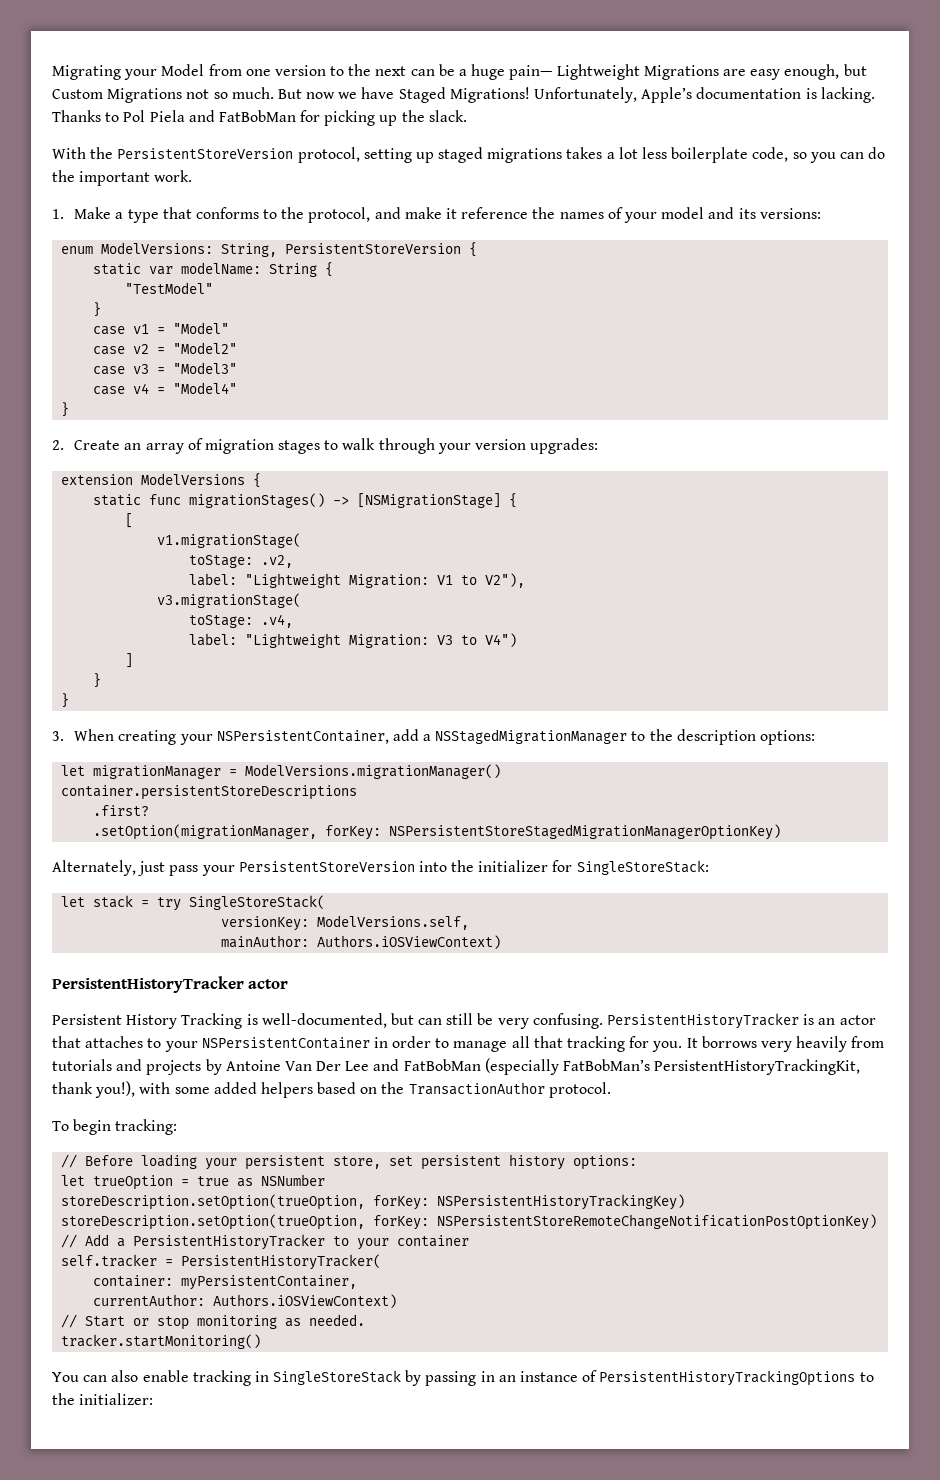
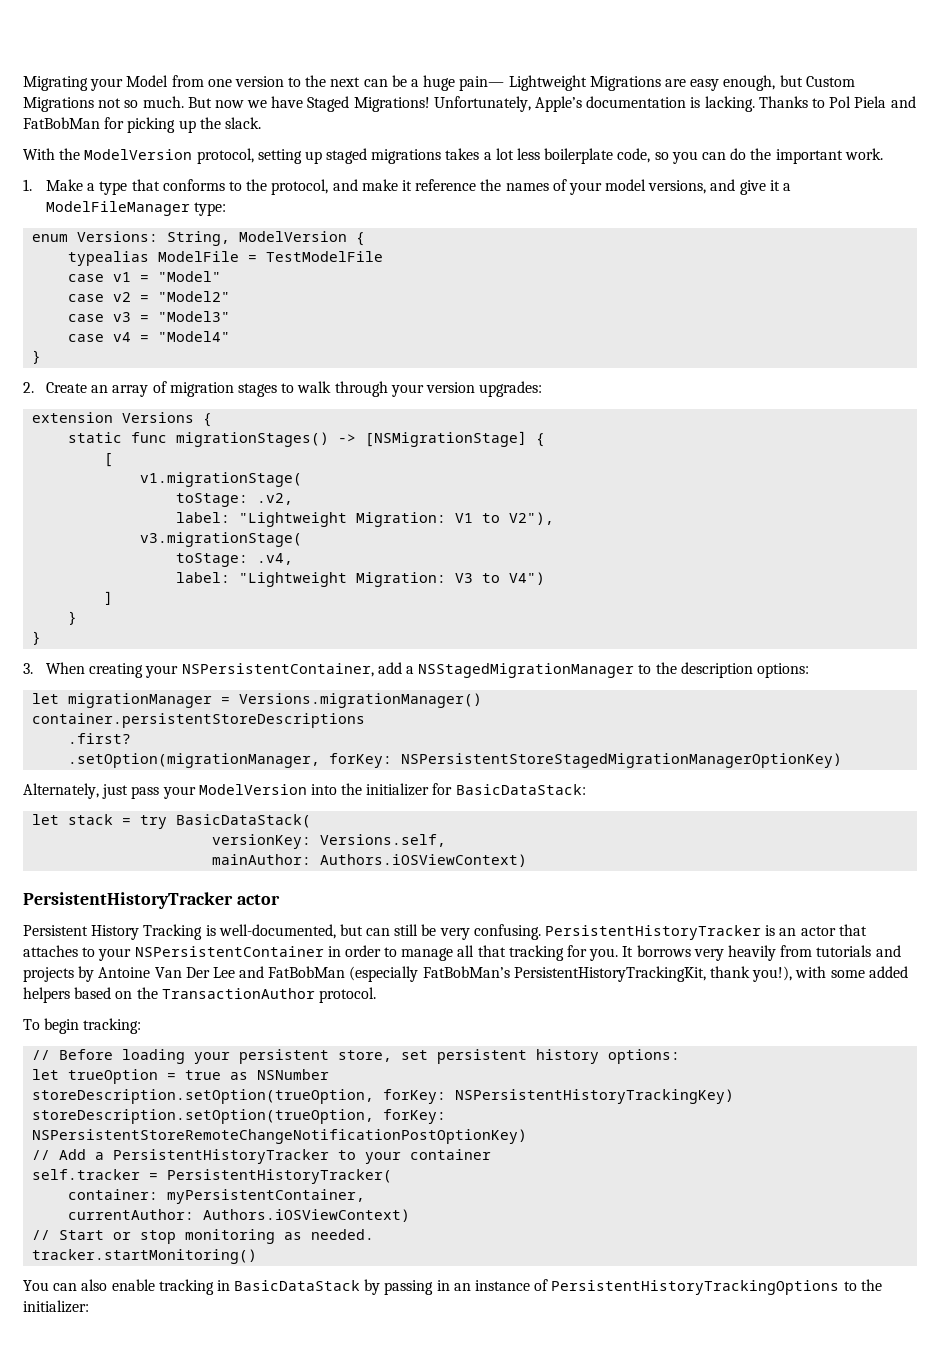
- With the PersistentStoreVersion protocol, setting up staged migrations takes a lot less boilerplate code, so you can do the important work.
+ With the ModelVersion protocol, setting up staged migrations takes a lot less boilerplate code, so you can do the important work.
- 1. Make a type that conforms to the protocol, and make it reference the names of your model and its versions:
- enum ModelVersions: String, PersistentStoreVersion {
- static var modelName: String {
- "TestModel"
- }
+ 1. Make a type that conforms to the protocol, and make it reference the names of your model versions, and give it a ModelFileManager type:
+ enum Versions: String, ModelVersion {
+ typealias ModelFile = TestModelFile
- extension ModelVersions {
+ extension Versions {
- let migrationManager = ModelVersions.migrationManager()
+ let migrationManager = Versions.migrationManager()
- Alternately, just pass your PersistentStoreVersion into the initializer for SingleStoreStack:
+ Alternately, just pass your ModelVersion into the initializer for BasicDataStack:
- let stack = try SingleStoreStack(
+ let stack = try BasicDataStack(
- versionKey: ModelVersions.self,
+ versionKey: Versions.self,
- You can also enable tracking in SingleStoreStack by passing in an instance of PersistentHistoryTrackingOptions to the initializer:
+ You can also enable tracking in BasicDataStack by passing in an instance of PersistentHistoryTrackingOptions to the initializer:

